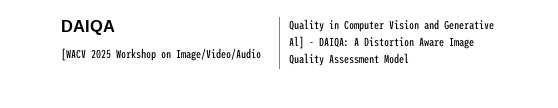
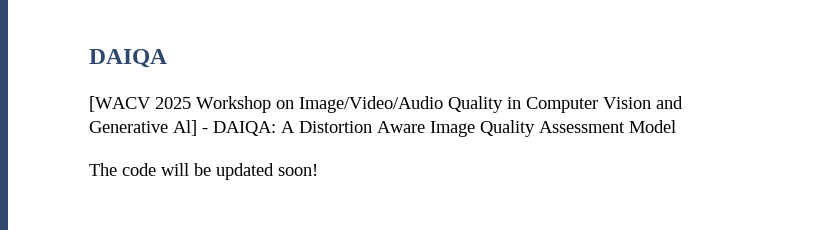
+ The code will be updated soon!

